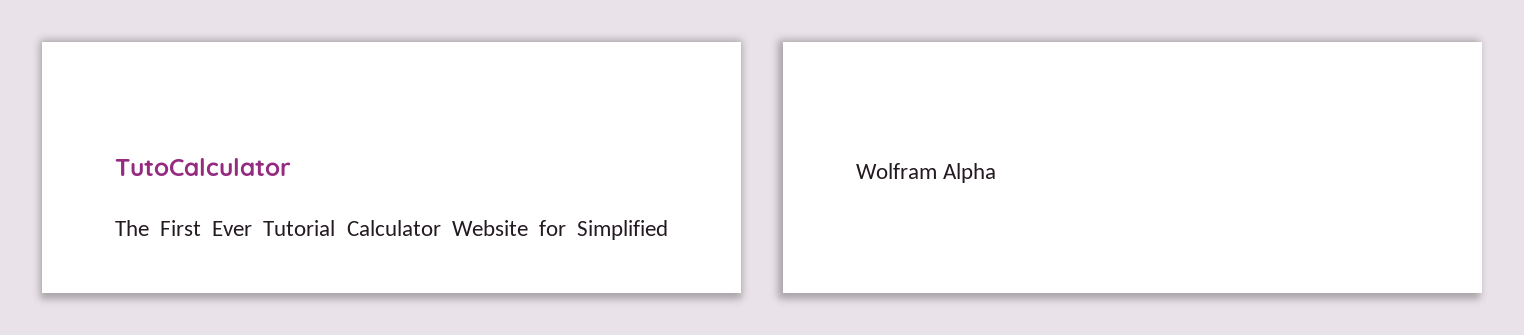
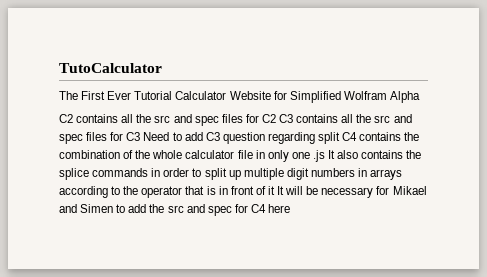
+ C2 contains all the src and spec files for C2 C3 contains all the src and spec files for C3 Need to add C3 question regarding split C4 contains the combination of the whole calculator file in only one .js It also contains the splice commands in order to split up multiple digit numbers in arrays according to the operator that is in front of it It will be necessary for Mikael and Simen to add the src and spec for C4 here

